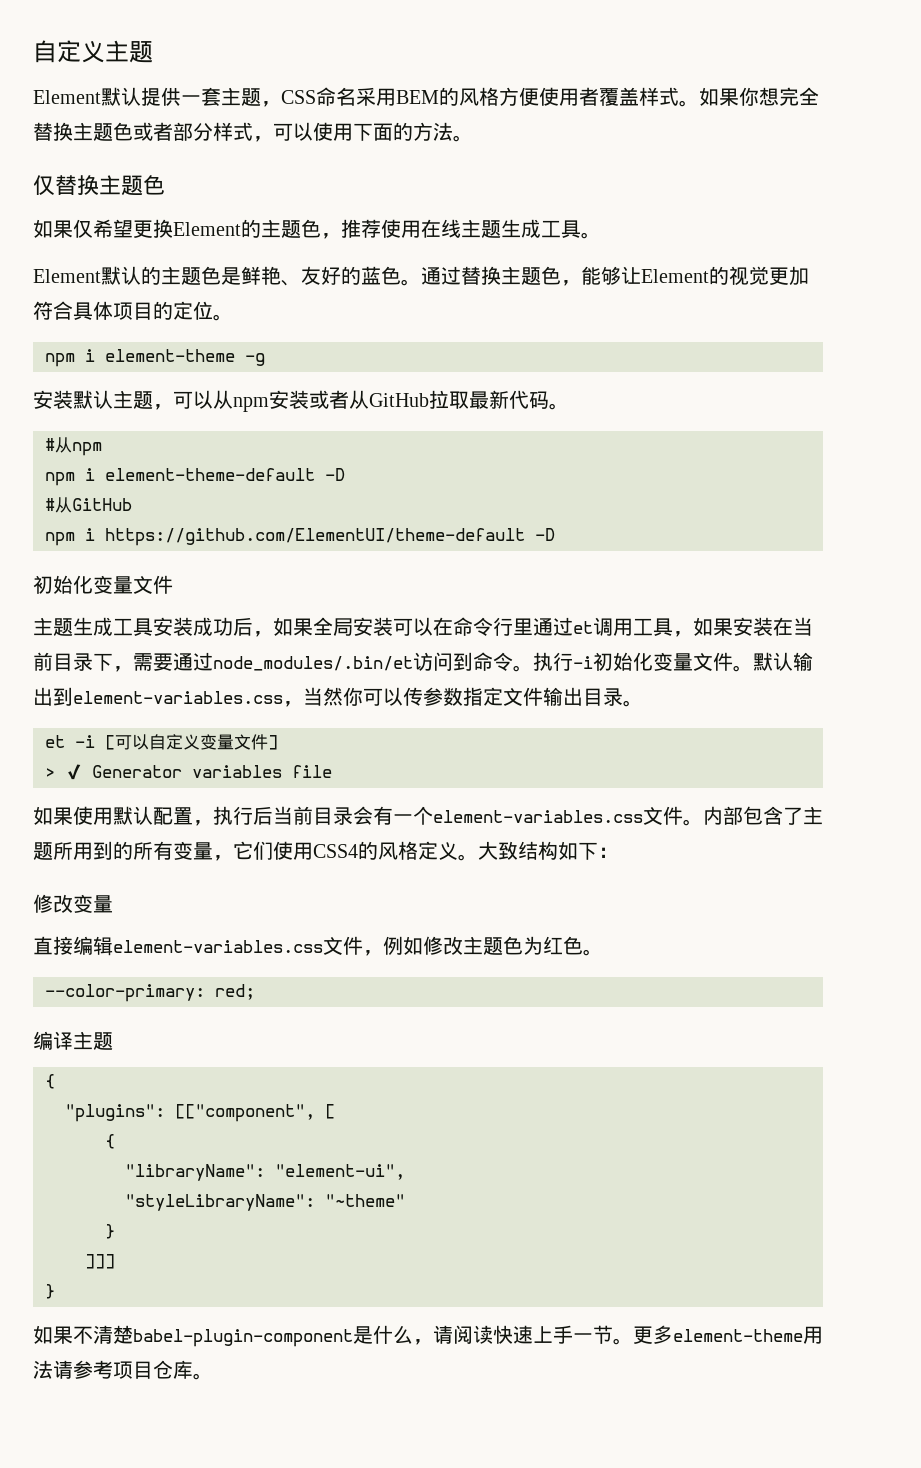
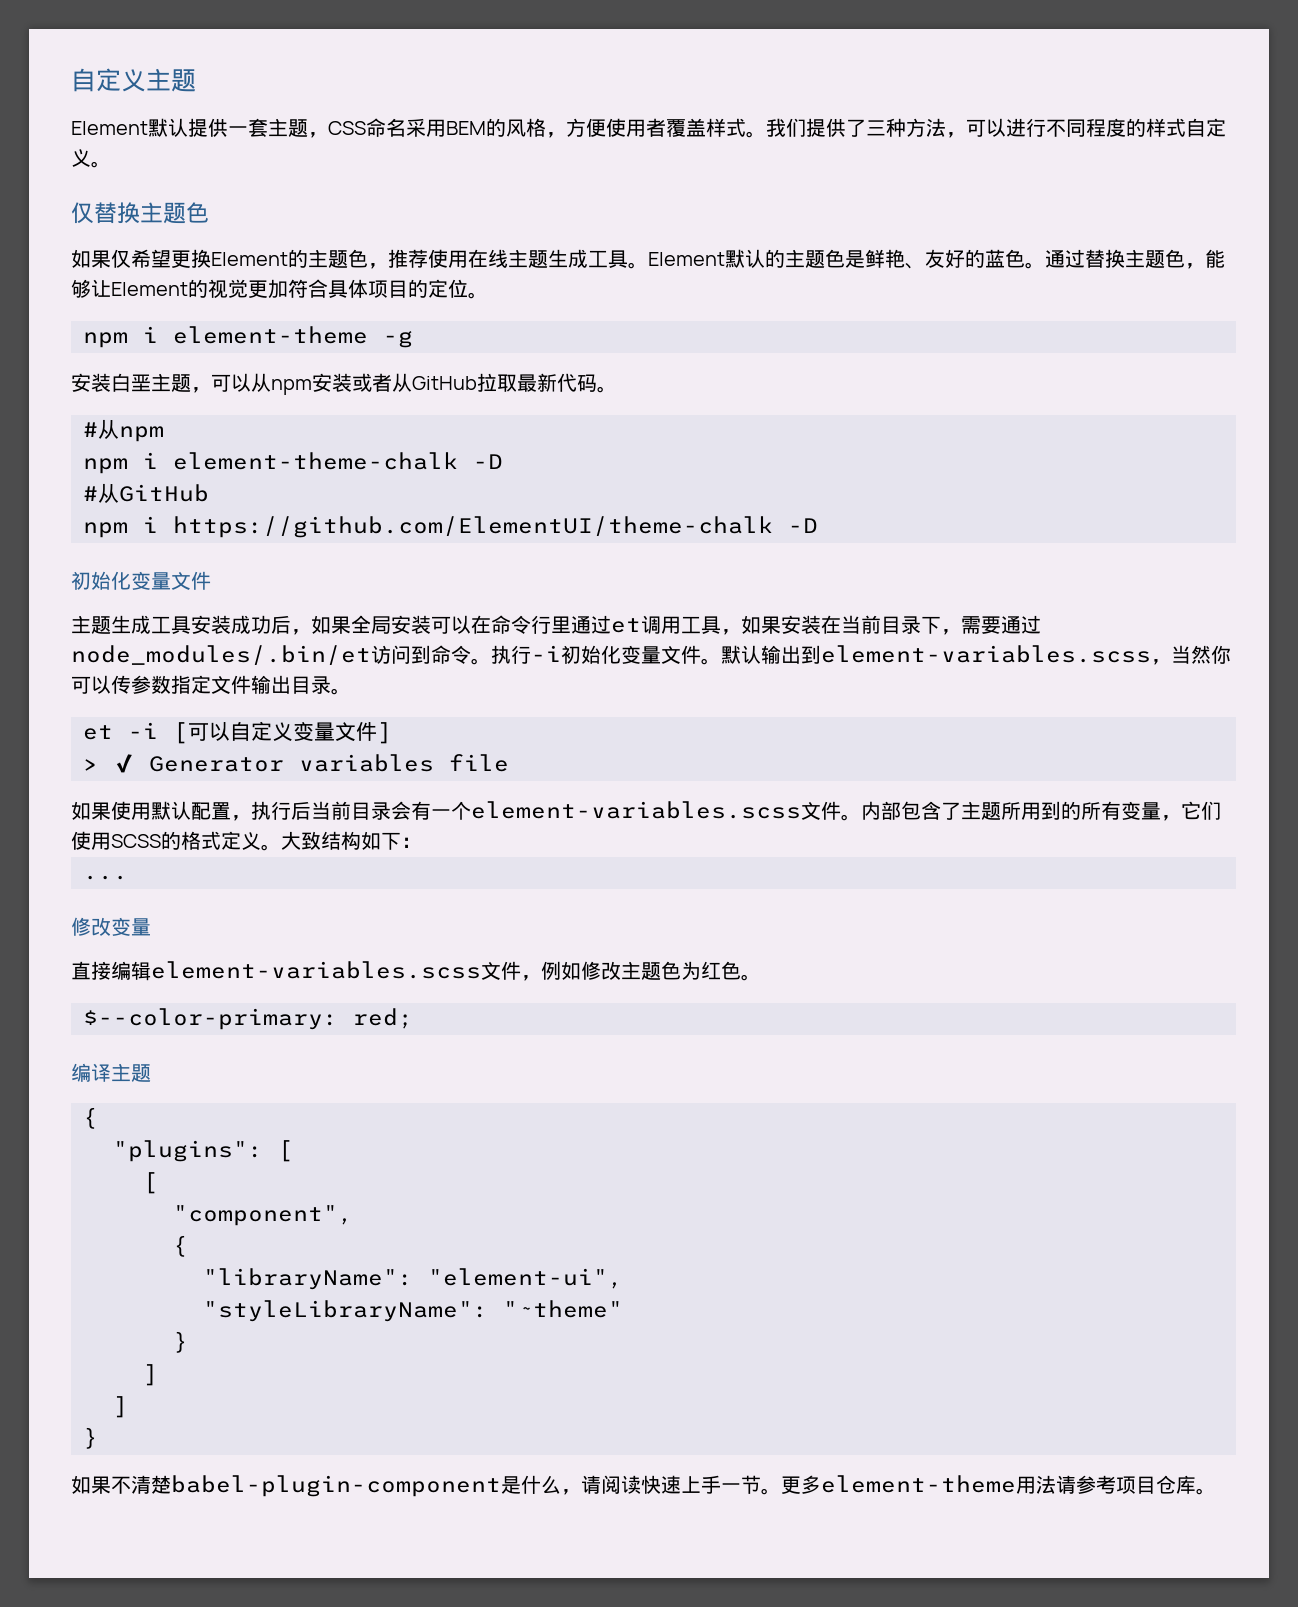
- Element默认提供一套主题，CSS命名采用BEM的风格方便使用者覆盖样式。
+ Element默认提供一套主题，CSS命名采用BEM的风格，方便使用者覆盖样式。
- 如果你想完全替换主题色或者部分样式，可以使用下面的方法。
+ 我们提供了三种方法，可以进行不同程度的样式自定义。
- 如果仅希望更换Element的主题色，推荐使用在线主题生成工具。
- Element默认的主题色是鲜艳、友好的蓝色。
+ 如果仅希望更换Element的主题色，推荐使用在线主题生成工具。Element默认的主题色是鲜艳、友好的蓝色。
- 安装默认主题，可以从npm安装或者从GitHub拉取最新代码。
+ 安装白垩主题，可以从npm安装或者从GitHub拉取最新代码。
- npm i element-theme-default -D
+ npm i element-theme-chalk -D
- npm i https://github.com/ElementUI/theme-default -D
+ npm i https://github.com/ElementUI/theme-chalk -D
- 默认输出到element-variables.css，当然你可以传参数指定文件输出目录。
+ 默认输出到element-variables.scss，当然你可以传参数指定文件输出目录。
- 如果使用默认配置，执行后当前目录会有一个element-variables.css文件。
+ 如果使用默认配置，执行后当前目录会有一个element-variables.scss文件。
- 内部包含了主题所用到的所有变量，它们使用CSS4的风格定义。
+ 内部包含了主题所用到的所有变量，它们使用SCSS的格式定义。
+ ...
- 直接编辑element-variables.css文件，例如修改主题色为红色。
+ 直接编辑element-variables.scss文件，例如修改主题色为红色。
- --color-primary: red;
+ $--color-primary: red;
- "plugins": [["component", [
+ "plugins": [
+ [
+ "component",
  "styleLibraryName": "~theme"
  }
- ]]]
+ ]
+ ]

